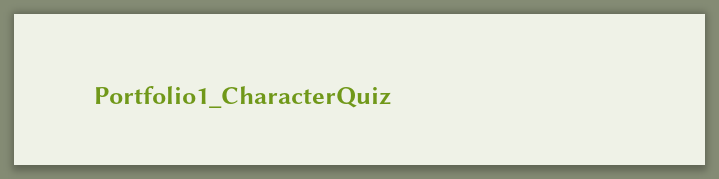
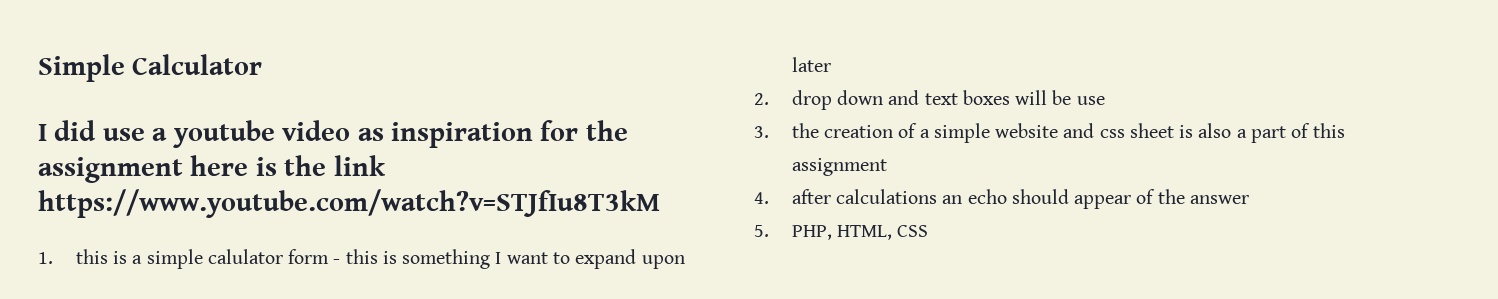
- Portfolio1_CharacterQuiz
+ Simple Calculator
+ I did use a youtube video as inspiration for the assignment here is the link https://www.youtube.com/watch?v=STJfIu8T3kM
+ 1. this is a simple calulator form - this is something I want to expand upon later
+ 2. drop down and text boxes will be use
+ 3. the creation of a simple website and css sheet is also a part of this assignment
+ 4. after calculations an echo should appear of the answer
+ 5. PHP, HTML, CSS

